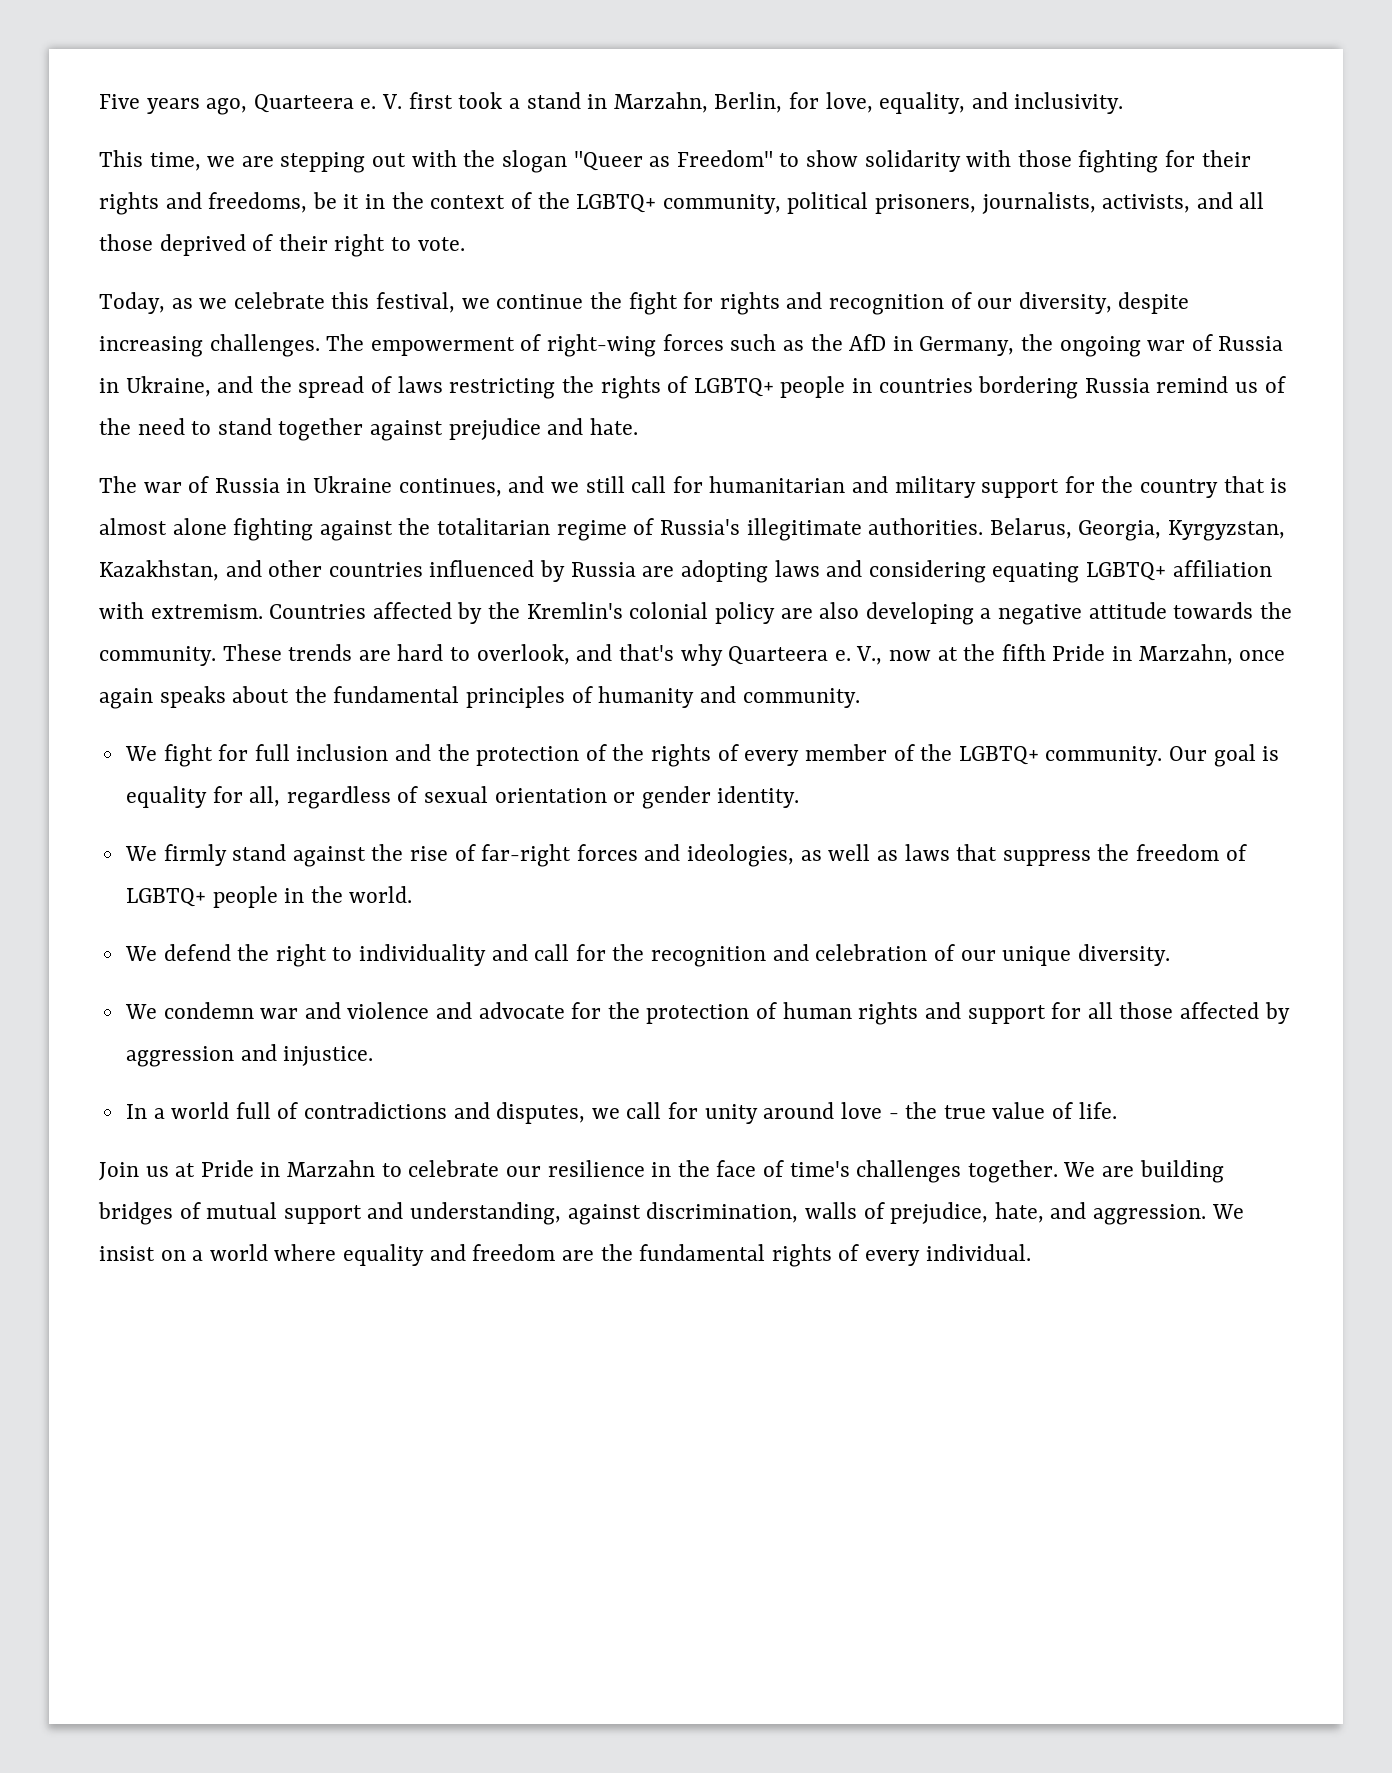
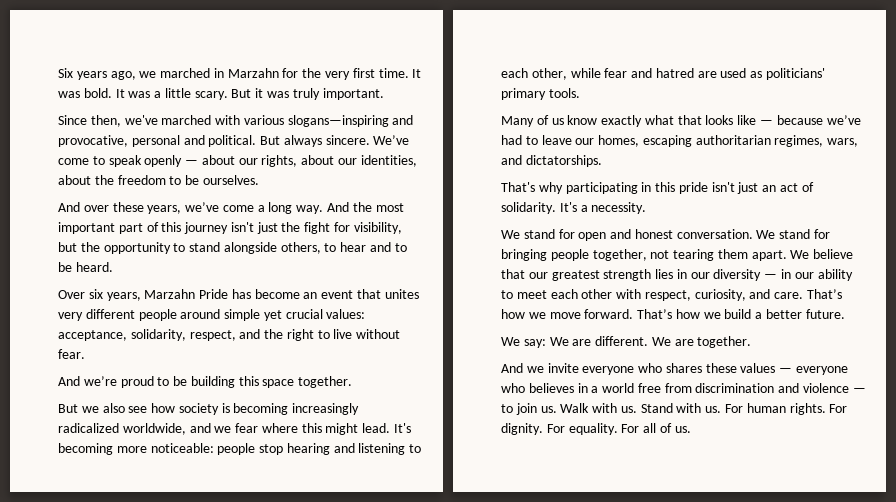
- Five years ago, Quarteera e. V. first took a stand in Marzahn, Berlin, for love, equality, and inclusivity.
- This time, we are stepping out with the slogan "Queer as Freedom" to show solidarity with those fighting for their rights and freedoms, be it in the context of the LGBTQ+ community, political prisoners, journalists, activists, and all those deprived of their right to vote.
- Today, as we celebrate this festival, we continue the fight for rights and recognition of our diversity, despite increasing challenges. The empowerment of right-wing forces such as the AfD in Germany, the ongoing war of Russia in Ukraine, and the spread of laws restricting the rights of LGBTQ+ people in countries bordering Russia remind us of the need to stand together against prejudice and hate.
- The war of Russia in Ukraine continues, and we still call for humanitarian and military support for the country that is almost alone fighting against the totalitarian regime of Russia's illegitimate authorities. Belarus, Georgia, Kyrgyzstan, Kazakhstan, and other countries influenced by Russia are adopting laws and considering equating LGBTQ+ affiliation with extremism. Countries affected by the Kremlin's colonial policy are also developing a negative attitude towards the community. These trends are hard to overlook, and that's why Quarteera e. V., now at the fifth Pride in Marzahn, once again speaks about the fundamental principles of humanity and community.
- We fight for full inclusion and the protection of the rights of every member of the LGBTQ+ community. Our goal is equality for all, regardless of sexual orientation or gender identity.
- We firmly stand against the rise of far-right forces and ideologies, as well as laws that suppress the freedom of LGBTQ+ people in the world.
- We defend the right to individuality and call for the recognition and celebration of our unique diversity.
- We condemn war and violence and advocate for the protection of human rights and support for all those affected by aggression and injustice.
- In a world full of contradictions and disputes, we call for unity around love - the true value of life.
- Join us at Pride in Marzahn to celebrate our resilience in the face of time's challenges together. We are building bridges of mutual support and understanding, against discrimination, walls of prejudice, hate, and aggression. We insist on a world where equality and freedom are the fundamental rights of every individual.
+ Six years ago, we marched in Marzahn for the very first time. It was bold. It was a little scary. But it was truly important.
+ Since then, we've marched with various slogans—inspiring and provocative, personal and political. But always sincere. We’ve come to speak openly — about our rights, about our identities, about the freedom to be ourselves.
+ And over these years, we’ve come a long way. And the most important part of this journey isn't just the fight for visibility, but the opportunity to stand alongside others, to hear and to be heard.
+ Over six years, Marzahn Pride has become an event that unites very different people around simple yet crucial values: acceptance, solidarity, respect, and the right to live without fear.
+ And we’re proud to be building this space together.
+ But we also see how society is becoming increasingly radicalized worldwide, and we fear where this might lead. It's becoming more noticeable: people stop hearing and listening to each other, while fear and hatred are used as politicians' primary tools.
+ Many of us know exactly what that looks like — because we’ve had to leave our homes, escaping authoritarian regimes, wars, and dictatorships.
+ That's why participating in this pride isn't just an act of solidarity. It's a necessity.
+ We stand for open and honest conversation. We stand for bringing people together, not tearing them apart. We believe that our greatest strength lies in our diversity — in our ability to meet each other with respect, curiosity, and care. That’s how we move forward. That’s how we build a better future.
+ We say: We are different. We are together.
+ And we invite everyone who shares these values — everyone who believes in a world free from discrimination and violence — to join us. Walk with us. Stand with us. For human rights. For dignity. For equality. For all of us.

